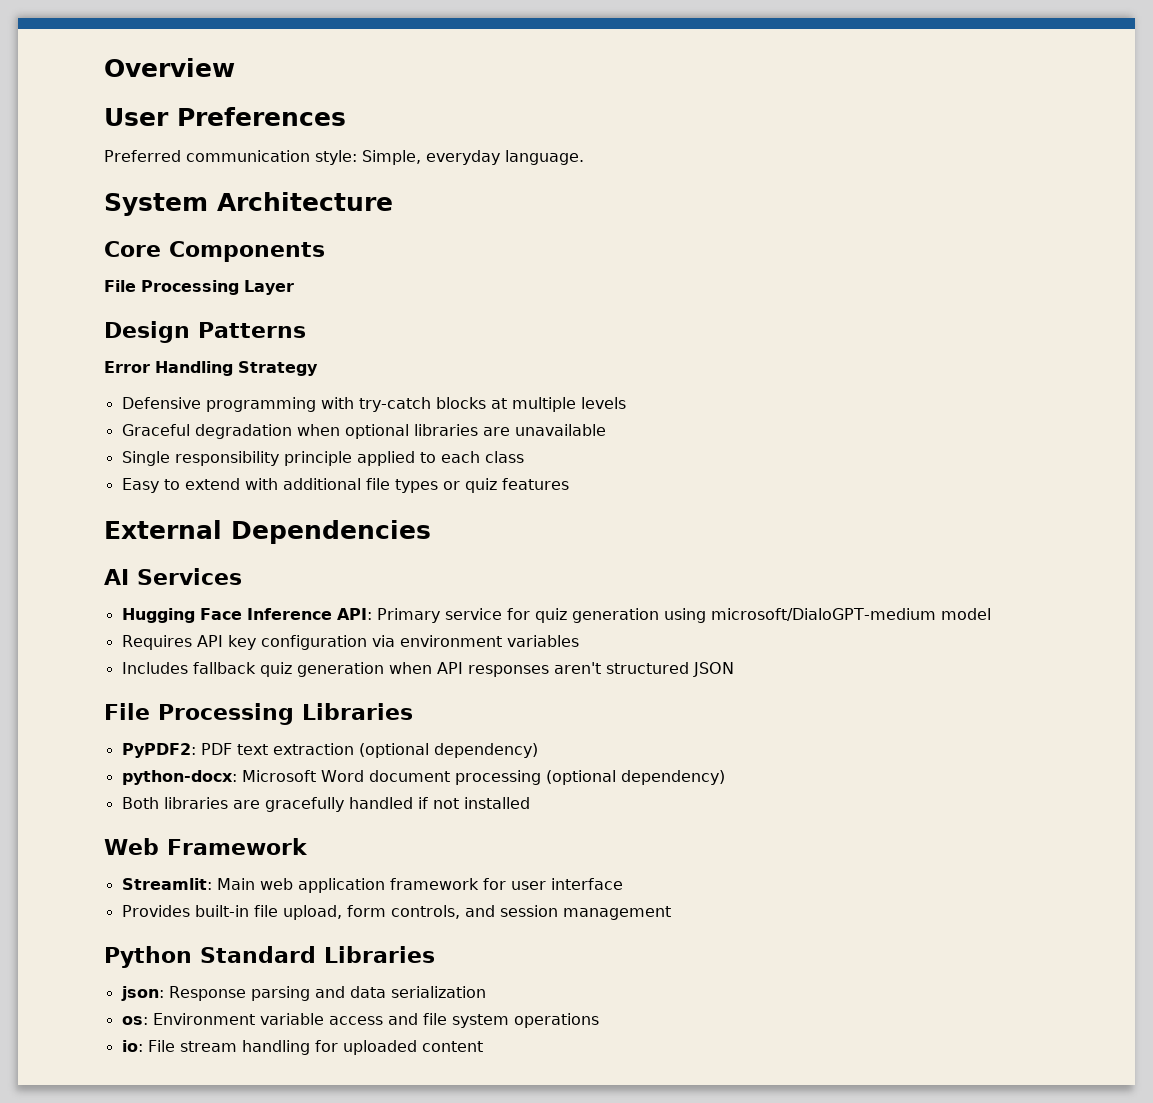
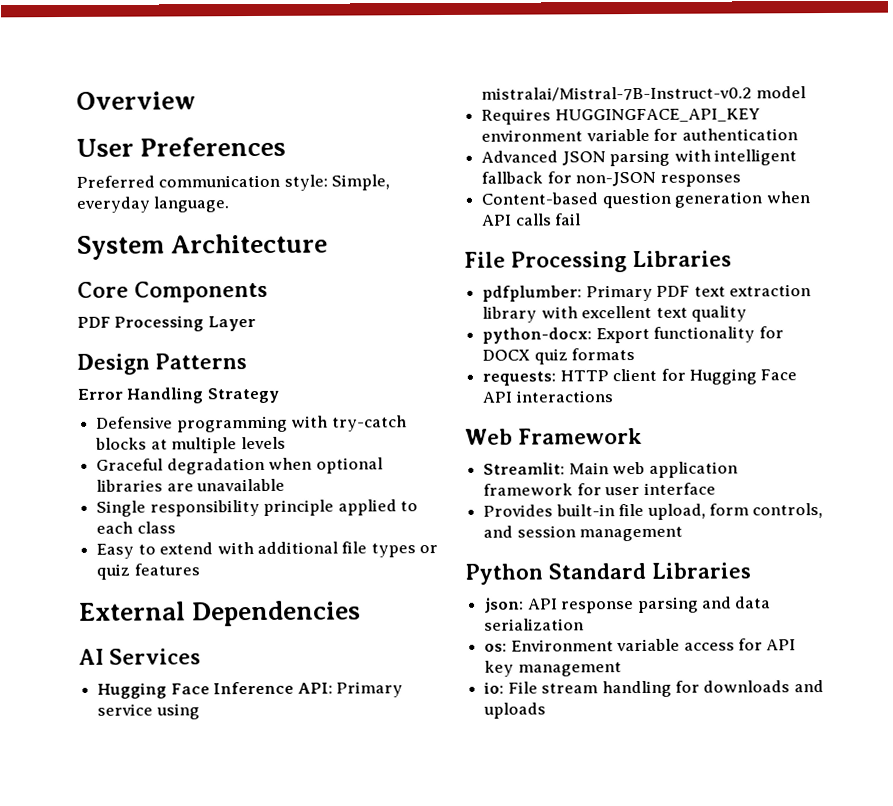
- File Processing Layer
+ PDF Processing Layer
- Hugging Face Inference API: Primary service for quiz generation using microsoft/DialoGPT-medium model
- Requires API key configuration via environment variables
- Includes fallback quiz generation when API responses aren't structured JSON
+ Hugging Face Inference API: Primary service using mistralai/Mistral-7B-Instruct-v0.2 model
+ Requires HUGGINGFACE_API_KEY environment variable for authentication
+ Advanced JSON parsing with intelligent fallback for non-JSON responses
+ Content-based question generation when API calls fail
- PyPDF2: PDF text extraction (optional dependency)
- python-docx: Microsoft Word document processing (optional dependency)
- Both libraries are gracefully handled if not installed
+ pdfplumber: Primary PDF text extraction library with excellent text quality
+ python-docx: Export functionality for DOCX quiz formats
+ requests: HTTP client for Hugging Face API interactions
- json: Response parsing and data serialization
+ json: API response parsing and data serialization
- os: Environment variable access and file system operations
+ os: Environment variable access for API key management
- io: File stream handling for uploaded content
+ io: File stream handling for downloads and uploads

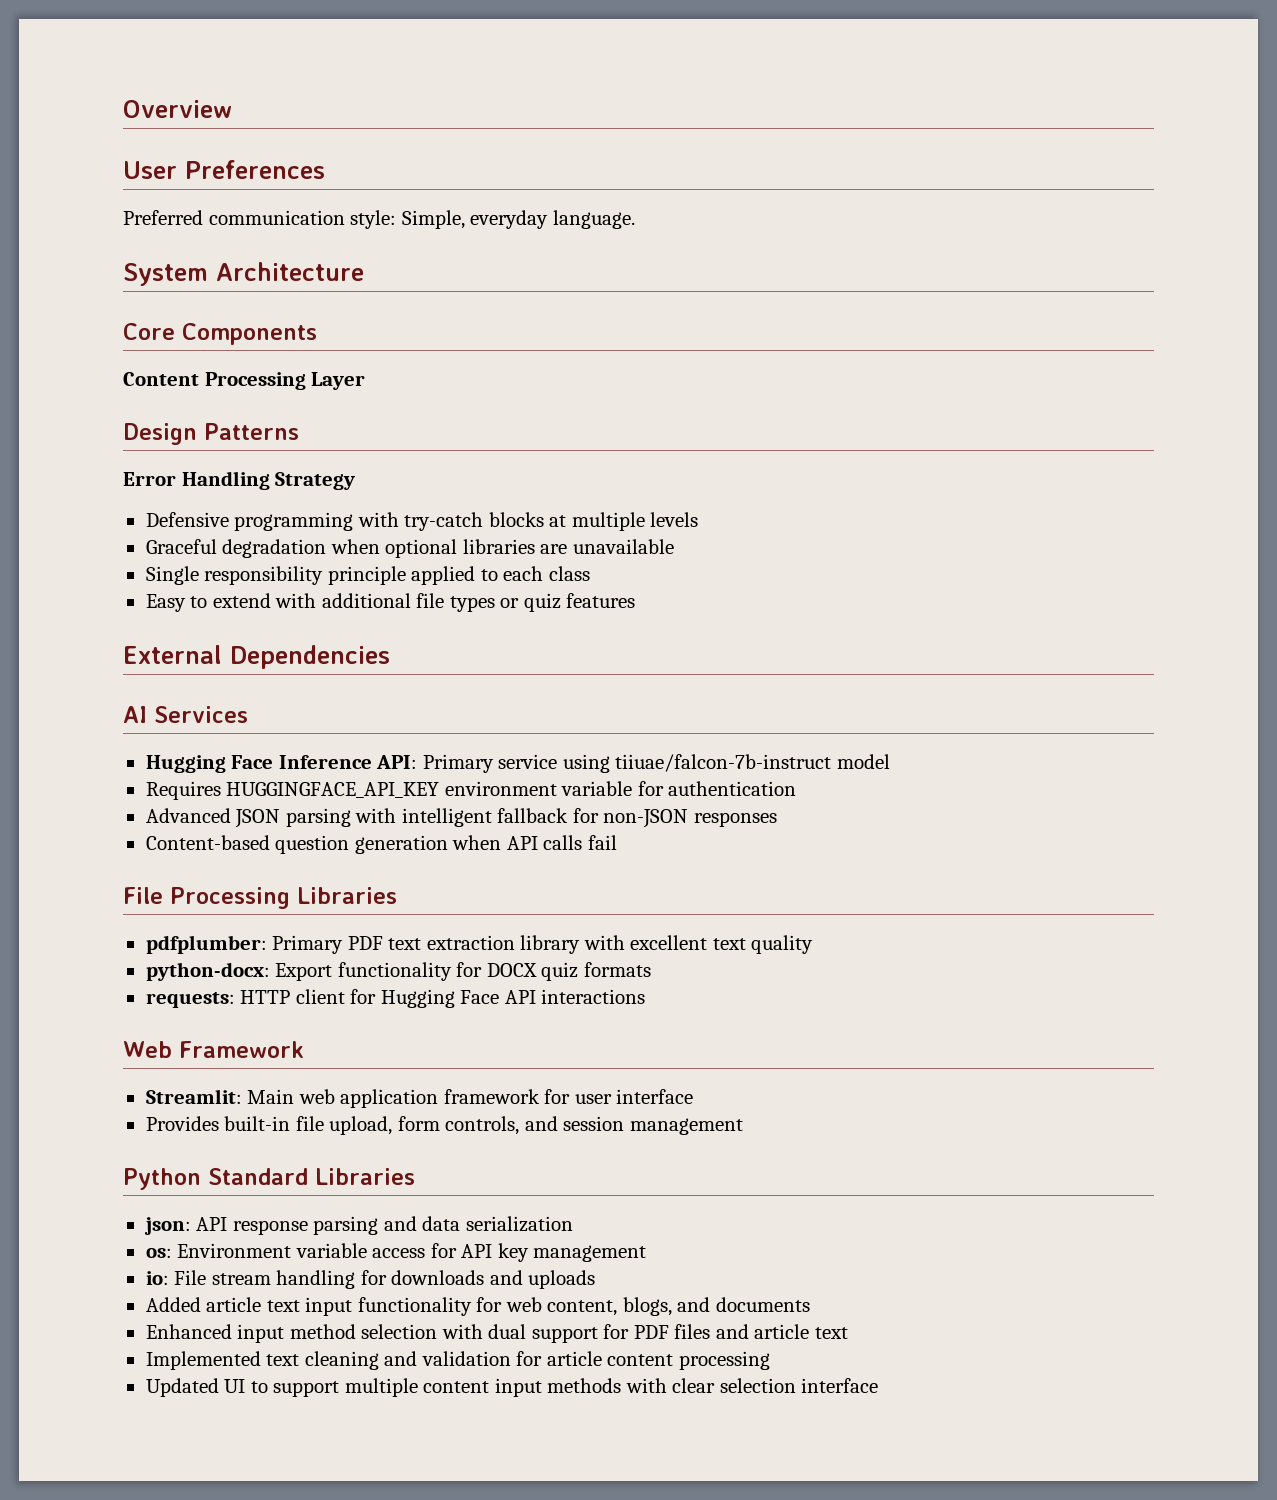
- PDF Processing Layer
+ Content Processing Layer
- Hugging Face Inference API: Primary service using mistralai/Mistral-7B-Instruct-v0.2 model
+ Hugging Face Inference API: Primary service using tiiuae/falcon-7b-instruct model
+ Added article text input functionality for web content, blogs, and documents
+ Enhanced input method selection with dual support for PDF files and article text
+ Implemented text cleaning and validation for article content processing
+ Updated UI to support multiple content input methods with clear selection interface

